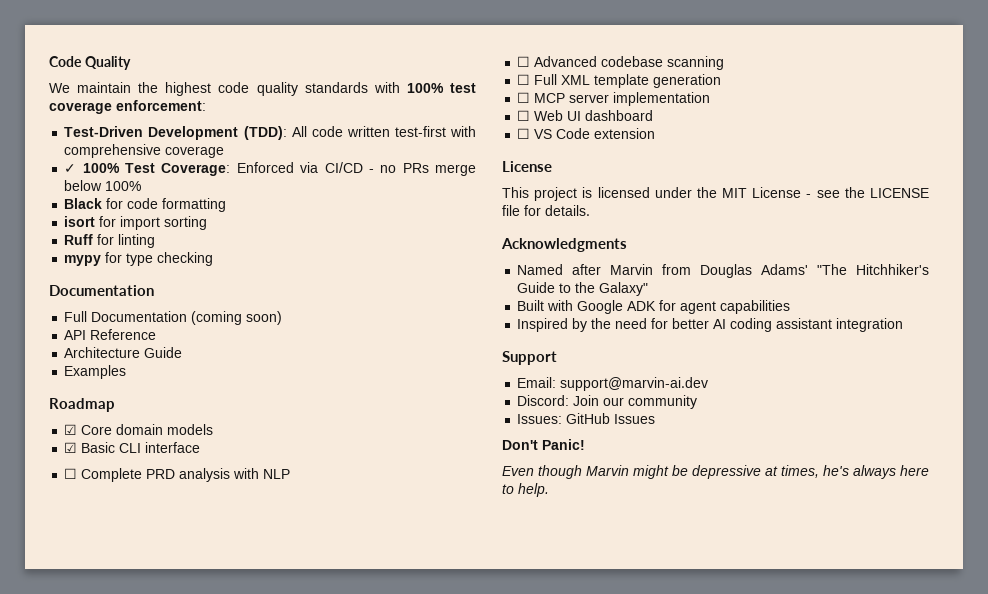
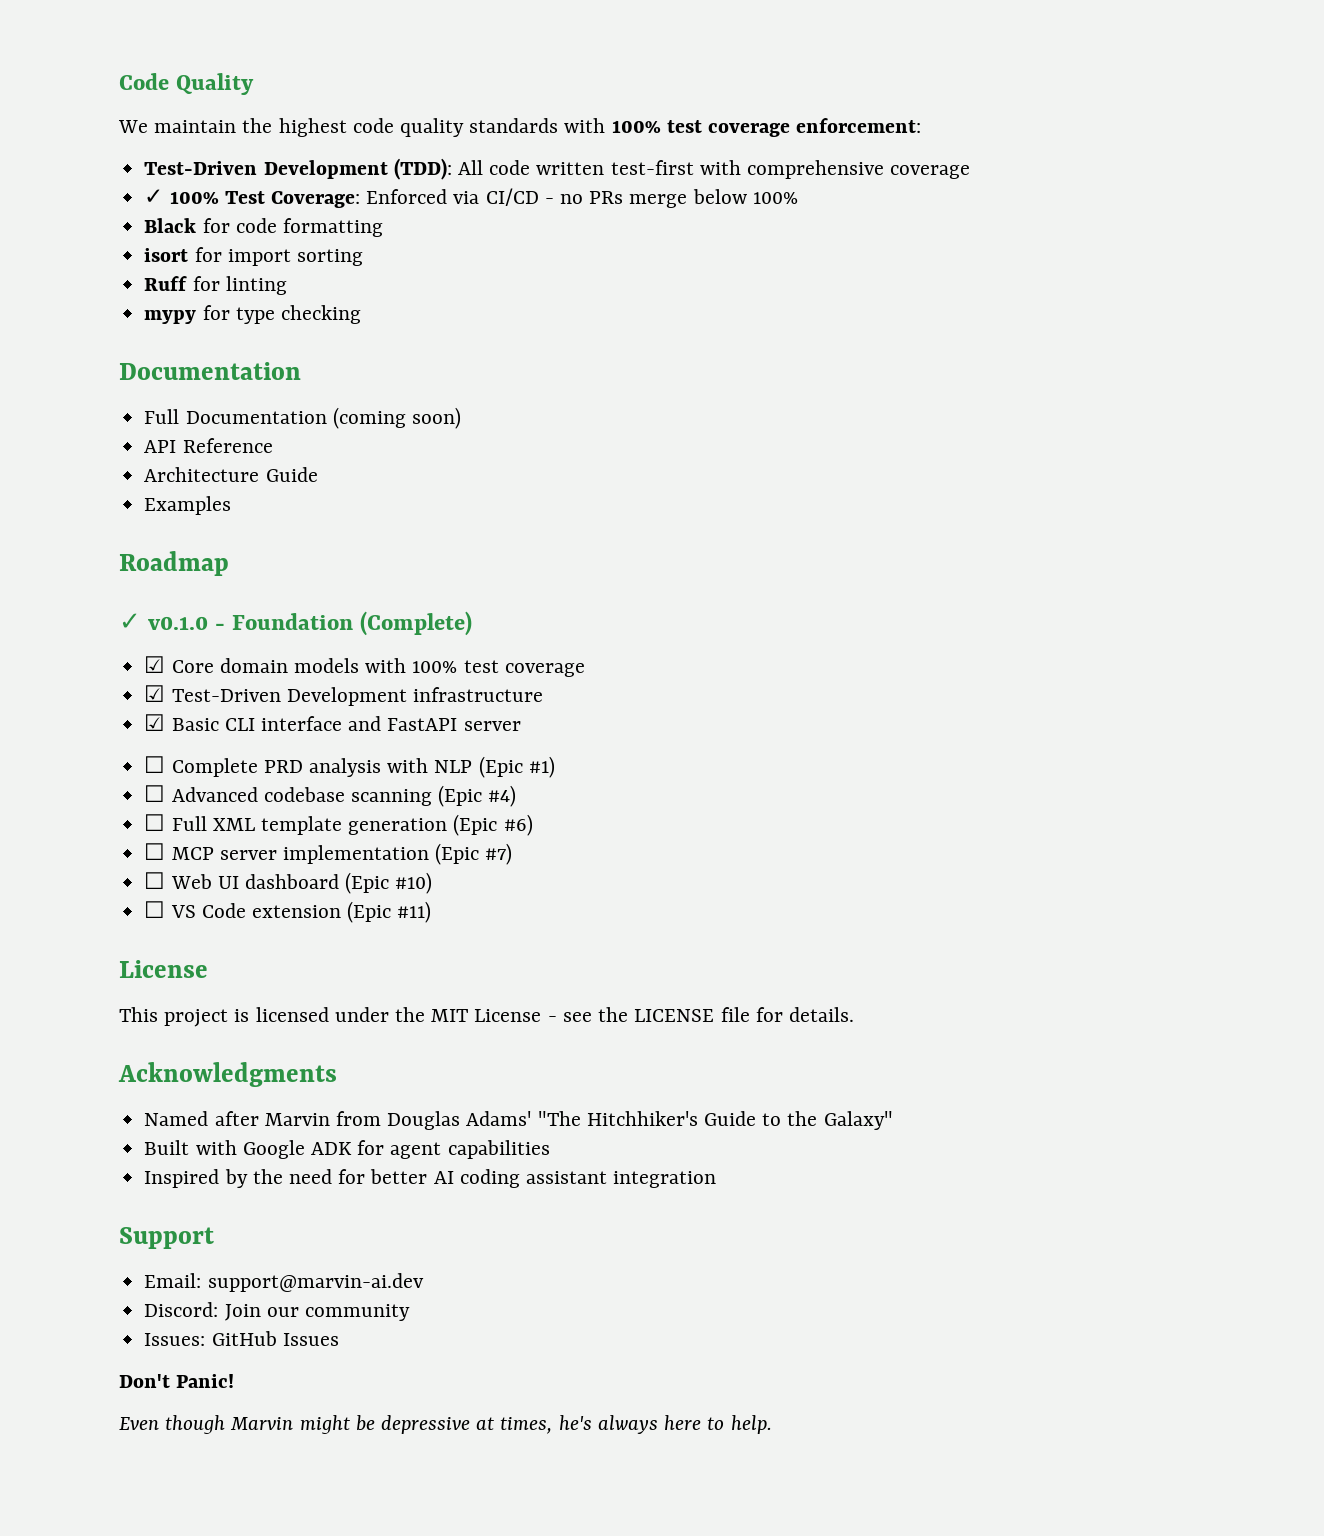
+ ✓ v0.1.0 - Foundation (Complete)
- ☑ Core domain models
+ ☑ Core domain models with 100% test coverage
+ ☑ Test-Driven Development infrastructure
- ☑ Basic CLI interface
+ ☑ Basic CLI interface and FastAPI server
- ☐ Complete PRD analysis with NLP
+ ☐ Complete PRD analysis with NLP (Epic #1)
- ☐ Advanced codebase scanning
+ ☐ Advanced codebase scanning (Epic #4)
- ☐ Full XML template generation
+ ☐ Full XML template generation (Epic #6)
- ☐ MCP server implementation
+ ☐ MCP server implementation (Epic #7)
- ☐ Web UI dashboard
+ ☐ Web UI dashboard (Epic #10)
- ☐ VS Code extension
+ ☐ VS Code extension (Epic #11)

